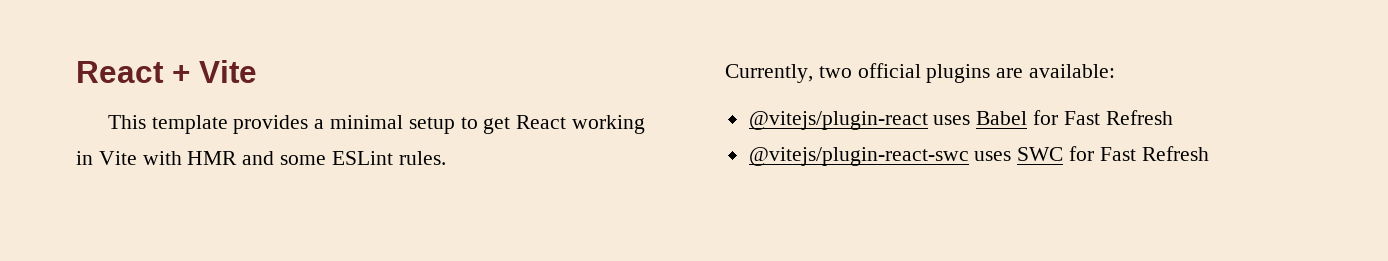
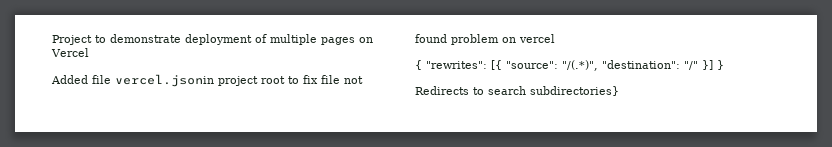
- React + Vite
- This template provides a minimal setup to get React working in Vite with HMR and some ESLint rules.
- Currently, two official plugins are available:
- @vitejs/plugin-react uses Babel for Fast Refresh
- @vitejs/plugin-react-swc uses SWC for Fast Refresh
+ Project to demonstrate deployment of multiple pages on Vercel
+ Added file vercel.jsonin project root to fix file not found problem on vercel
+ { "rewrites": [{ "source": "/(.*)", "destination": "/" }] }
+ Redirects to search subdirectories}

